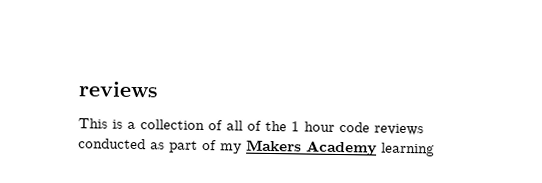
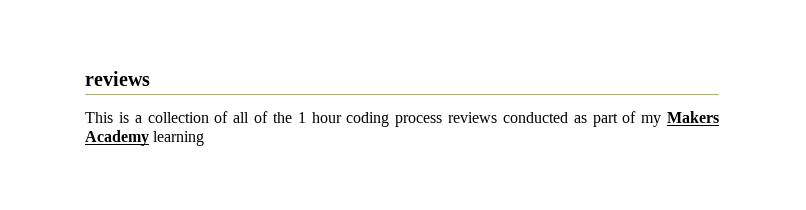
- This is a collection of all of the 1 hour code reviews conducted as part of my Makers Academy learning
+ This is a collection of all of the 1 hour coding process reviews conducted as part of my Makers Academy learning

